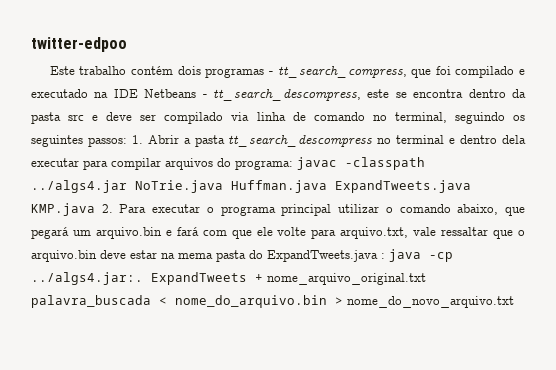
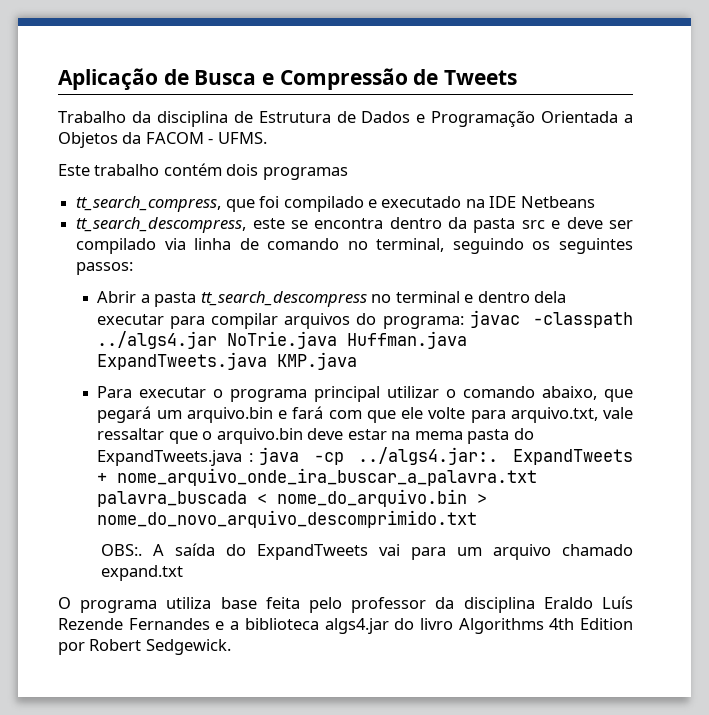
- twitter-edpoo
+ Aplicação de Busca e Compressão de Tweets
+ Trabalho da disciplina de Estrutura de Dados e Programação Orientada a Objetos da FACOM - UFMS.
- Este trabalho contém dois programas - tt_search_compress, que foi compilado e executado na IDE Netbeans - tt_search_descompress, este se encontra dentro da pasta src e deve ser compilado via linha de comando no terminal, seguindo os seguintes passos: 1. Abrir a pasta tt_search_descompress no terminal e dentro dela executar para compilar arquivos do programa:
+ Este trabalho contém dois programas
+ tt_search_compress, que foi compilado e executado na IDE Netbeans
+ tt_search_descompress, este se encontra dentro da pasta src e deve ser compilado via linha de comando no terminal, seguindo os seguintes passos:
+ Abrir a pasta tt_search_descompress no terminal e dentro dela executar para compilar arquivos do programa:
- javac -classpath ../algs4.jar NoTrie.java Huffman.java ExpandTweets.java KMP.java 2. Para executar o programa principal utilizar o comando abaixo, que pegará um arquivo.bin e fará com que ele volte para arquivo.txt, vale ressaltar que o arquivo.bin deve estar na mema pasta do ExpandTweets.java :
+ javac -classpath ../algs4.jar NoTrie.java Huffman.java ExpandTweets.java KMP.java
+ Para executar o programa principal utilizar o comando abaixo, que pegará um arquivo.bin e fará com que ele volte para arquivo.txt, vale ressaltar que o arquivo.bin deve estar na mema pasta do ExpandTweets.java :
- java -cp ../algs4.jar:. ExpandTweets + nome_arquivo_original.txt palavra_buscada < nome_do_arquivo.bin > nome_do_novo_arquivo.txt
+ java -cp ../algs4.jar:. ExpandTweets + nome_arquivo_onde_ira_buscar_a_palavra.txt palavra_buscada < nome_do_arquivo.bin > nome_do_novo_arquivo_descomprimido.txt
+ OBS:. A saída do ExpandTweets vai para um arquivo chamado expand.txt
+ O programa utiliza base feita pelo professor da disciplina Eraldo Luís Rezende Fernandes e a biblioteca algs4.jar do livro Algorithms 4th Edition por Robert Sedgewick.

